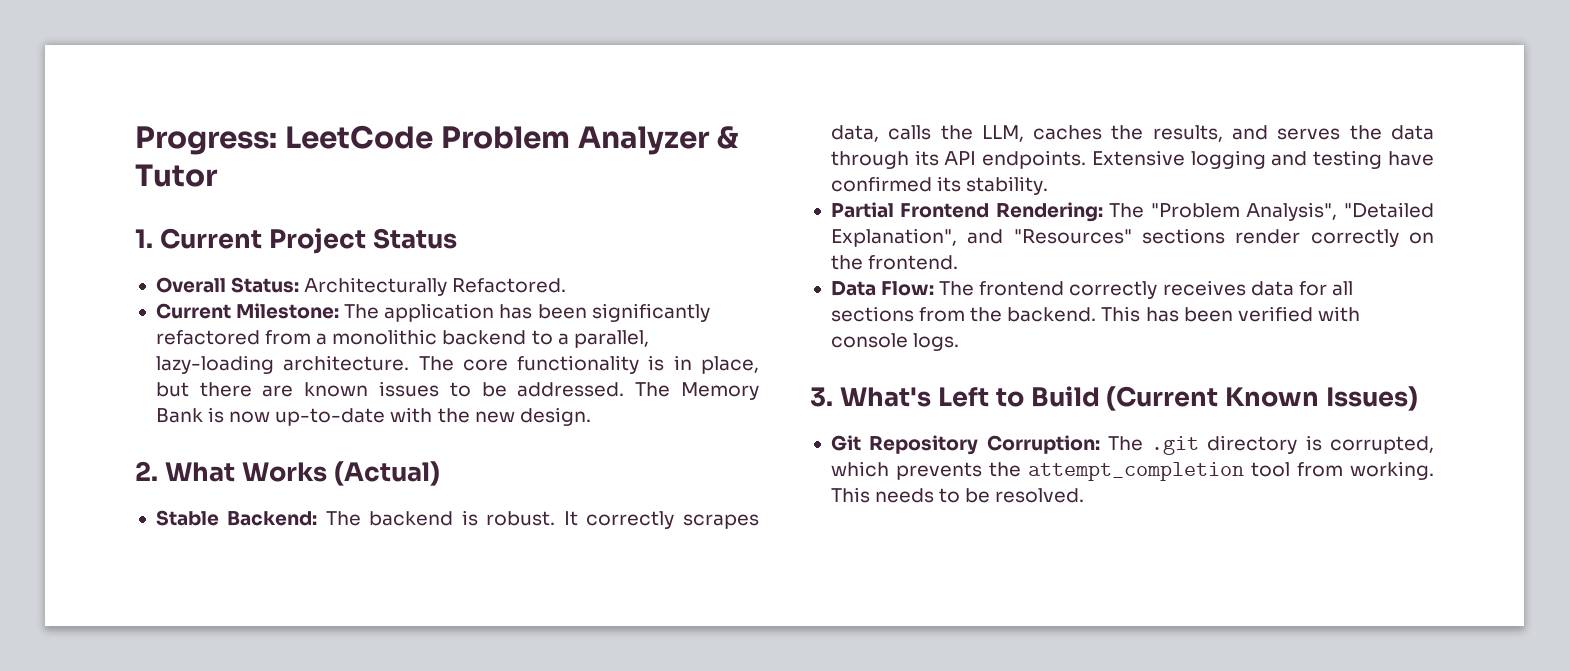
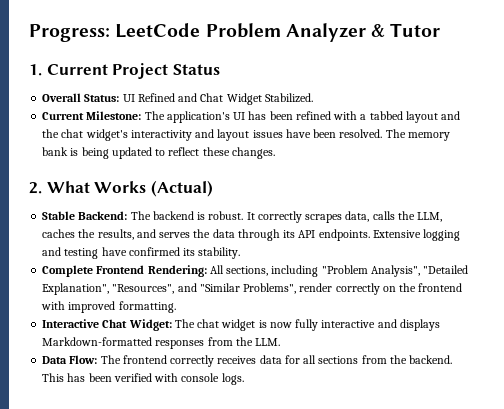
- Overall Status: Architecturally Refactored.
- Current Milestone: The application has been significantly refactored from a monolithic backend to a parallel, lazy-loading architecture. The core functionality is in place, but there are known issues to be addressed. The Memory Bank is now up-to-date with the new design.
+ Overall Status: UI Refined and Chat Widget Stabilized.
+ Current Milestone: The application's UI has been refined with a tabbed layout and the chat widget's interactivity and layout issues have been resolved. The memory bank is being updated to reflect these changes.
- Partial Frontend Rendering: The "Problem Analysis", "Detailed Explanation", and "Resources" sections render correctly on the frontend.
+ Complete Frontend Rendering: All sections, including "Problem Analysis", "Detailed Explanation", "Resources", and "Similar Problems", render correctly on the frontend with improved formatting.
+ Interactive Chat Widget: The chat widget is now fully interactive and displays Markdown-formatted responses from the LLM.
- 3. What's Left to Build (Current Known Issues)
- Git Repository Corruption: The .git directory is corrupted, which prevents the attempt_completion tool from working. This needs to be resolved.

